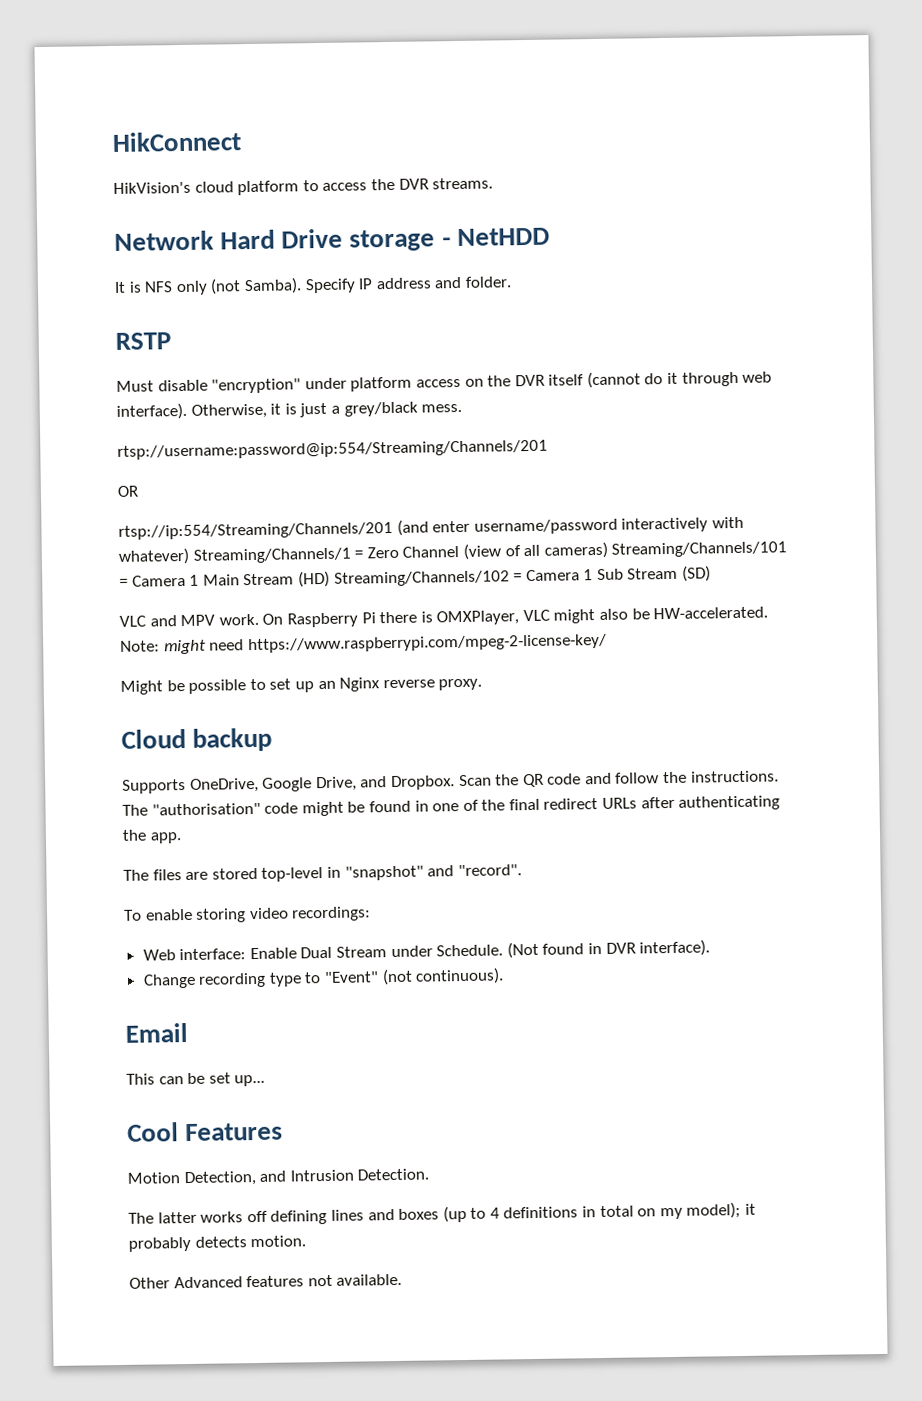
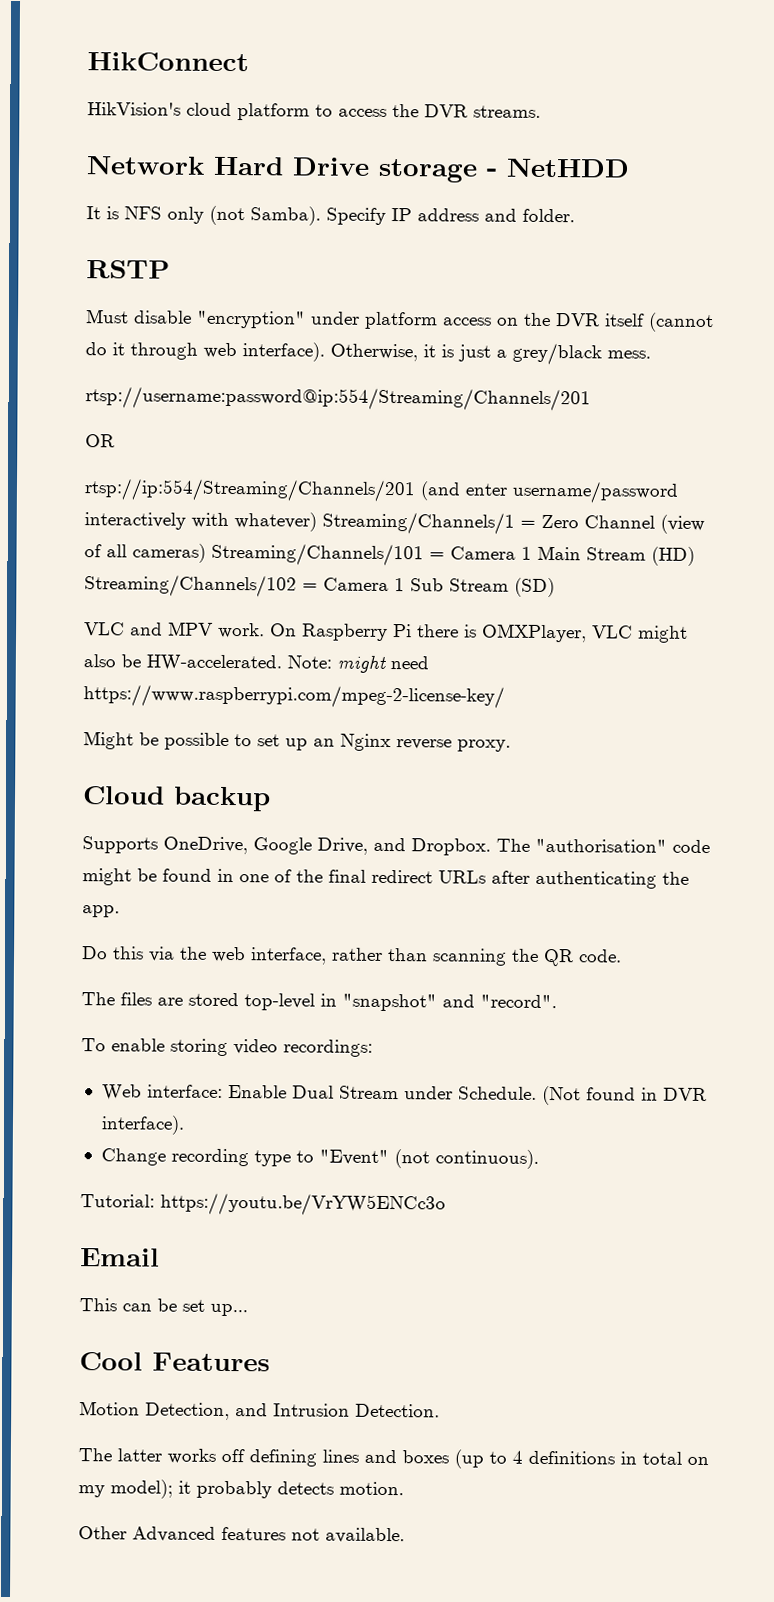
- Scan the QR code and follow the instructions.
+ Do this via the web interface, rather than scanning the QR code.
+ Tutorial: https://youtu.be/VrYW5ENCc3o

